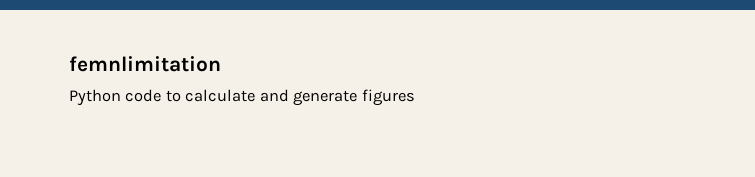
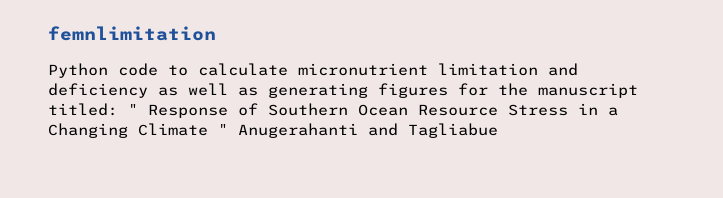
- Python code to calculate and generate figures
+ Python code to calculate micronutrient limitation and deficiency as well as generating figures for the manuscript titled: " Response of Southern Ocean Resource Stress in a Changing Climate " Anugerahanti and Tagliabue

